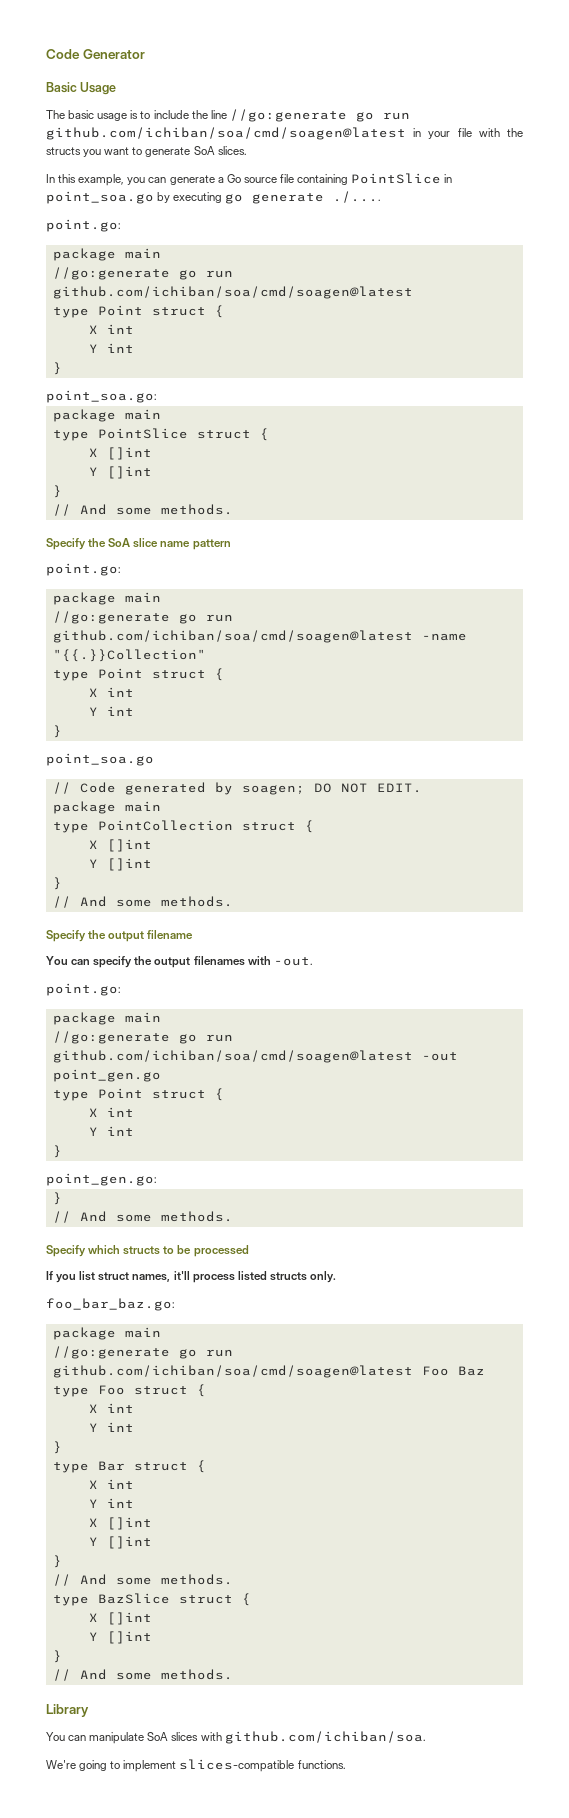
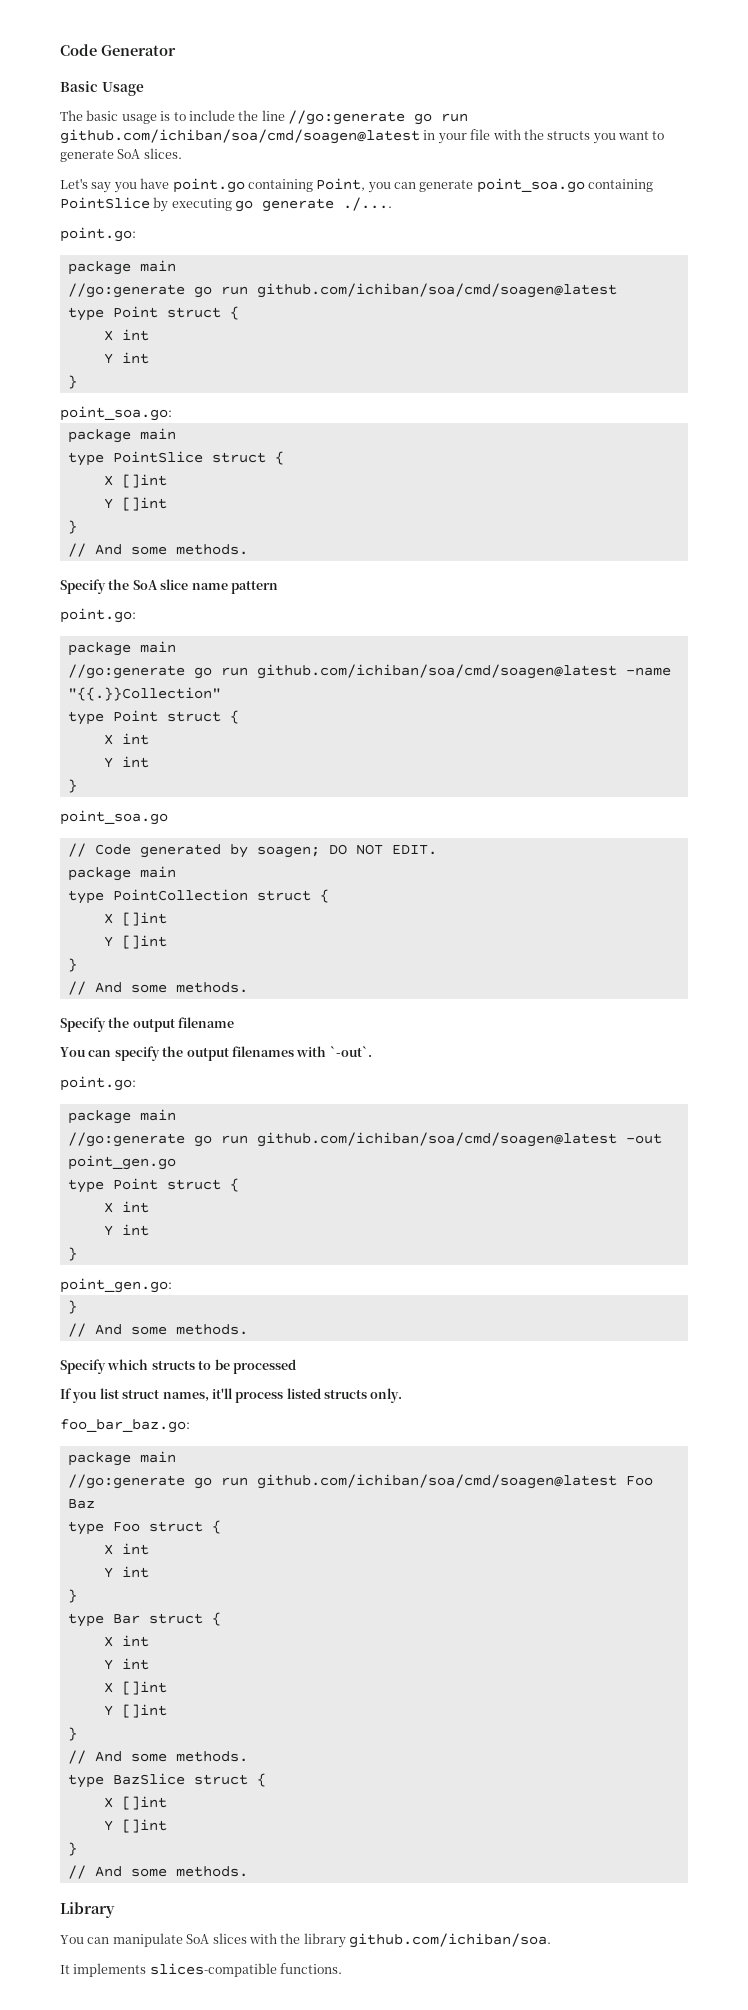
- In this example, you can generate a Go source file containing PointSlice in point_soa.go by executing go generate ./....
+ Let's say you have point.go containing Point, you can generate point_soa.go containing PointSlice by executing go generate ./....
- You can specify the output filenames with -out.
+ You can specify the output filenames with `-out`.
- You can manipulate SoA slices with github.com/ichiban/soa.
+ You can manipulate SoA slices with the library github.com/ichiban/soa.
- We're going to implement slices-compatible functions.
+ It implements slices-compatible functions.

